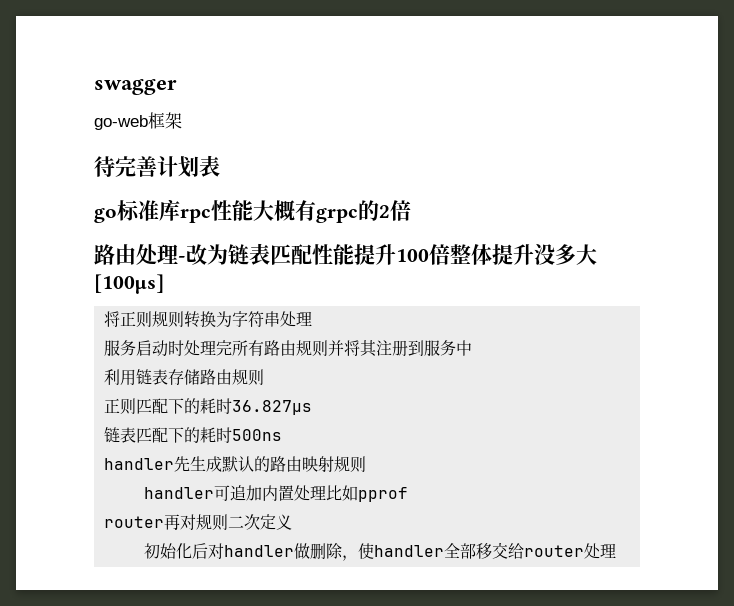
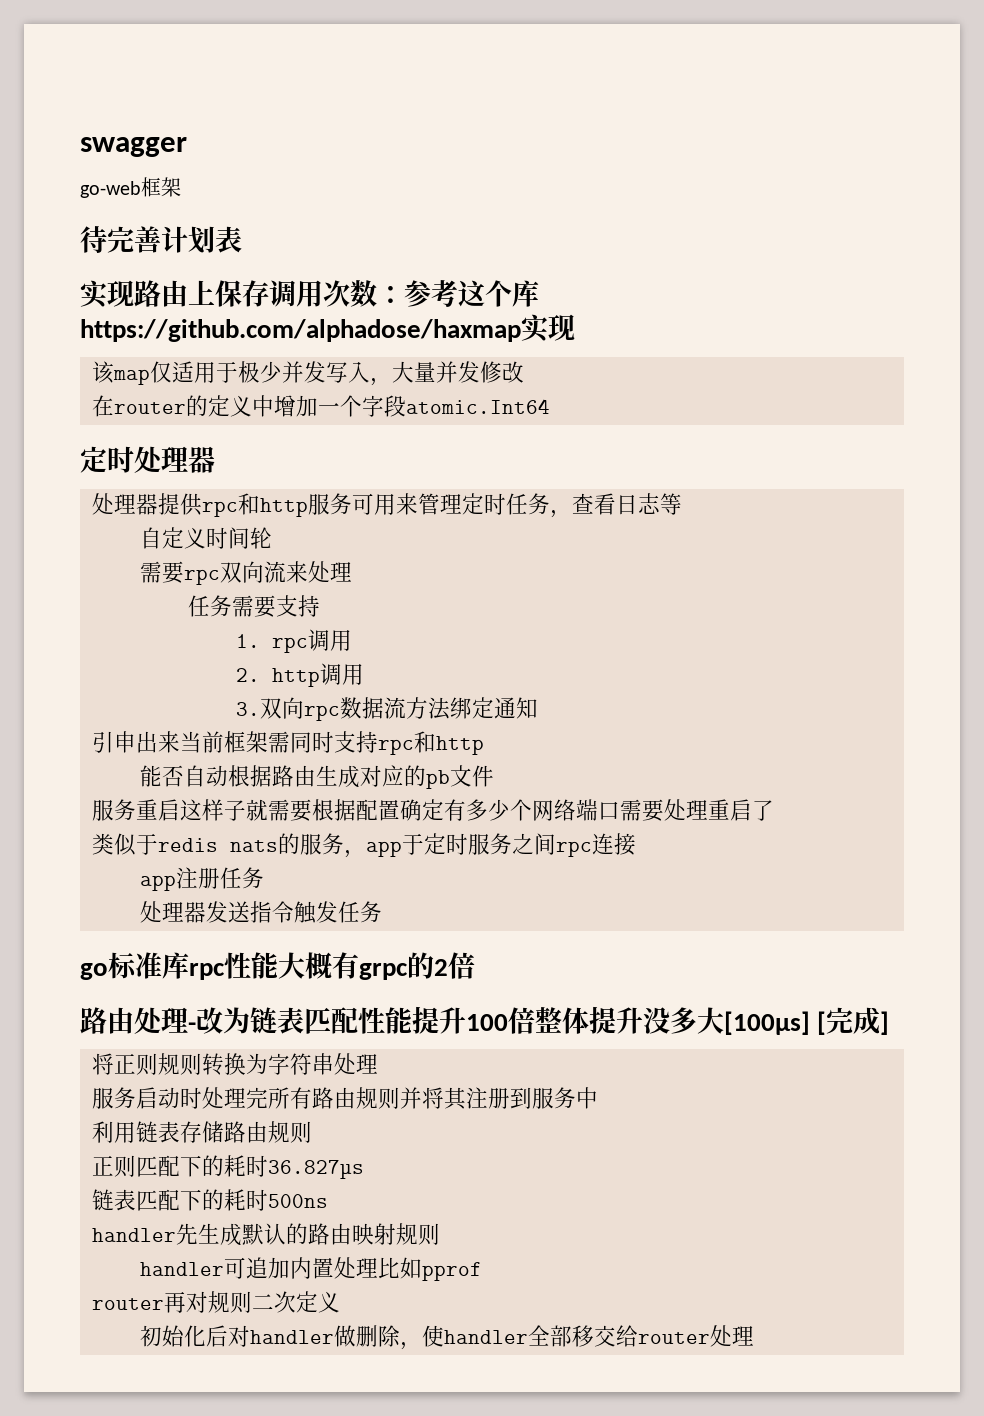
+ 实现路由上保存调用次数：参考这个库https://github.com/alphadose/haxmap实现
+ 该map仅适用于极少并发写入，大量并发修改
+ 在router的定义中增加一个字段atomic.Int64
+ 定时处理器
+ 处理器提供rpc和http服务可用来管理定时任务，查看日志等
+ 自定义时间轮
+ 需要rpc双向流来处理
+ 任务需要支持
+ 1. rpc调用
+ 2. http调用
+ 3.双向rpc数据流方法绑定通知
+ 引申出来当前框架需同时支持rpc和http
+ 能否自动根据路由生成对应的pb文件
+ 服务重启这样子就需要根据配置确定有多少个网络端口需要处理重启了
+ 类似于redis nats的服务，app于定时服务之间rpc连接
+ app注册任务
+ 处理器发送指令触发任务
- 路由处理-改为链表匹配性能提升100倍整体提升没多大[100µs]
+ 路由处理-改为链表匹配性能提升100倍整体提升没多大[100µs] [完成]

